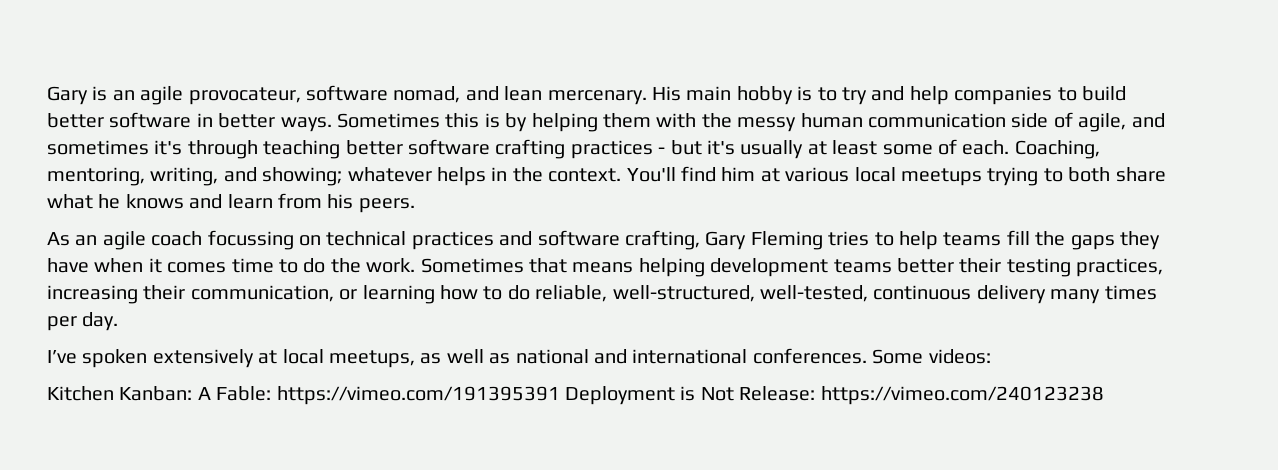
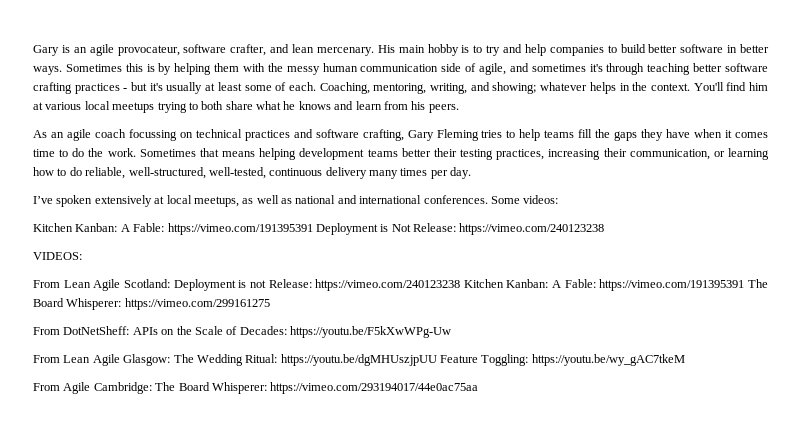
- Gary is an agile provocateur, software nomad, and lean mercenary.
+ Gary is an agile provocateur, software crafter, and lean mercenary.
+ VIDEOS:
+ From Lean Agile Scotland: Deployment is not Release: https://vimeo.com/240123238 Kitchen Kanban: A Fable: https://vimeo.com/191395391 The Board Whisperer: https://vimeo.com/299161275
+ From DotNetSheff: APIs on the Scale of Decades: https://youtu.be/F5kXwWPg-Uw
+ From Lean Agile Glasgow: The Wedding Ritual: https://youtu.be/dgMHUszjpUU Feature Toggling: https://youtu.be/wy_gAC7tkeM
+ From Agile Cambridge: The Board Whisperer: https://vimeo.com/293194017/44e0ac75aa

